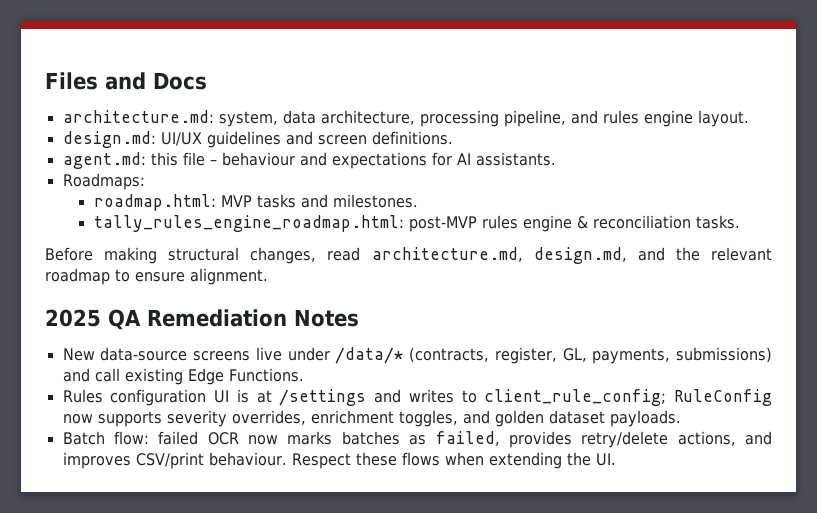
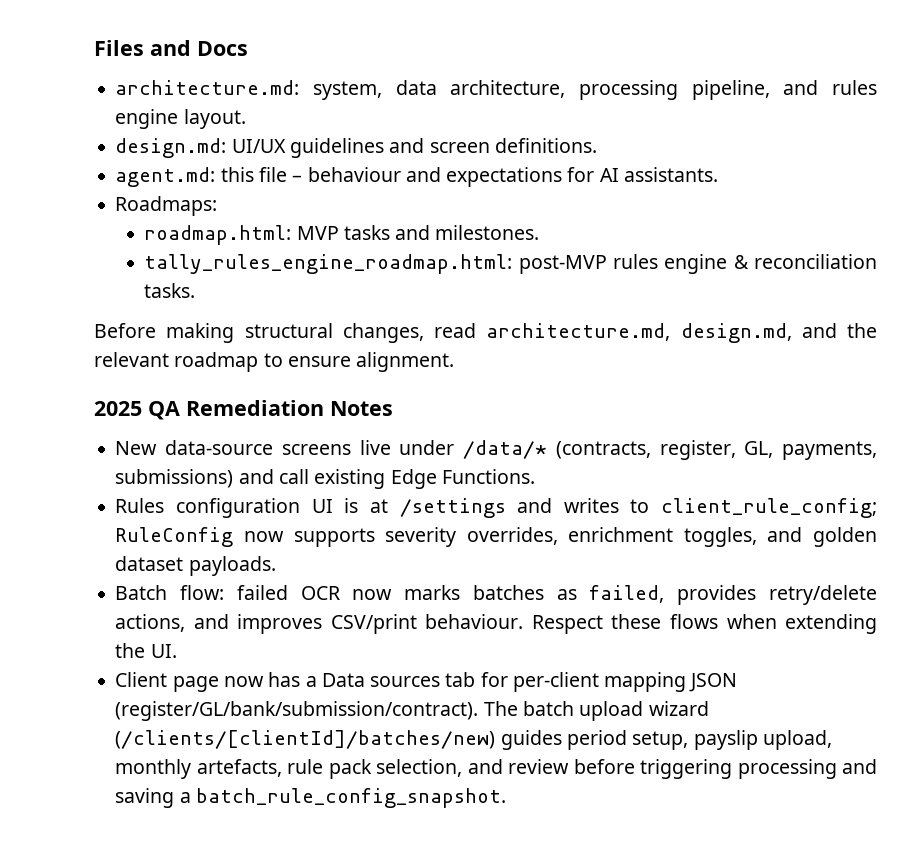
+ Client page now has a Data sources tab for per-client mapping JSON (register/GL/bank/submission/contract). The batch upload wizard (/clients/[clientId]/batches/new) guides period setup, payslip upload, monthly artefacts, rule pack selection, and review before triggering processing and saving a batch_rule_config_snapshot.

